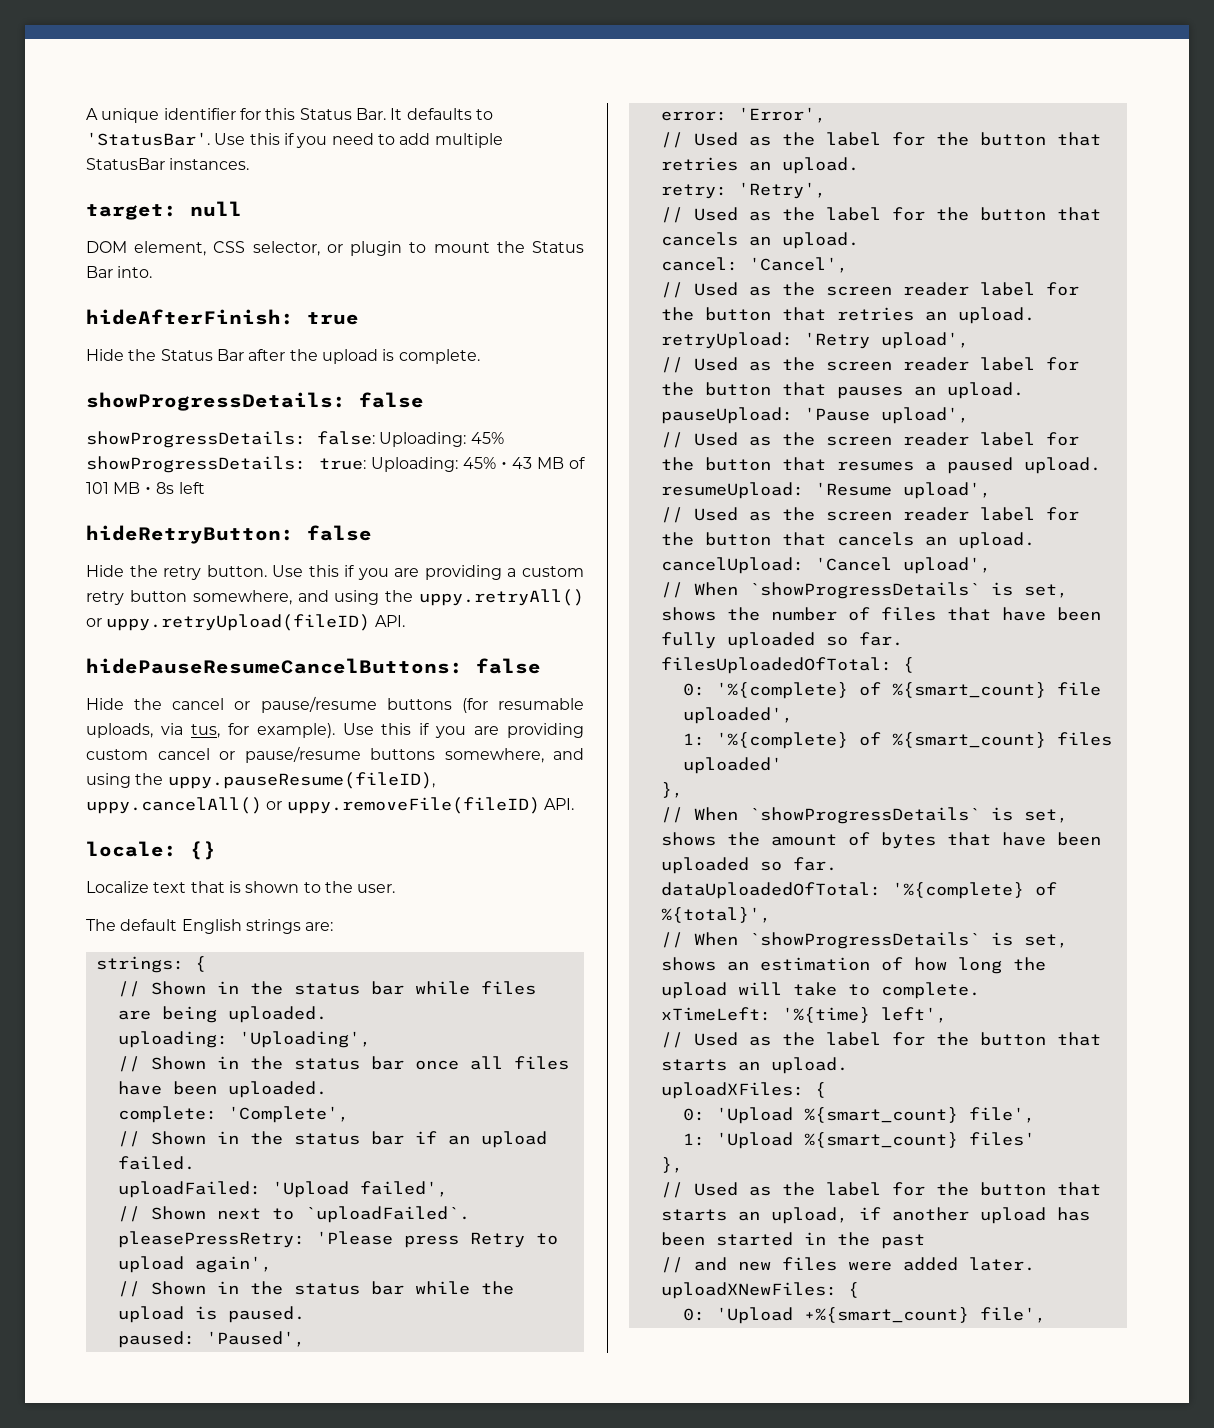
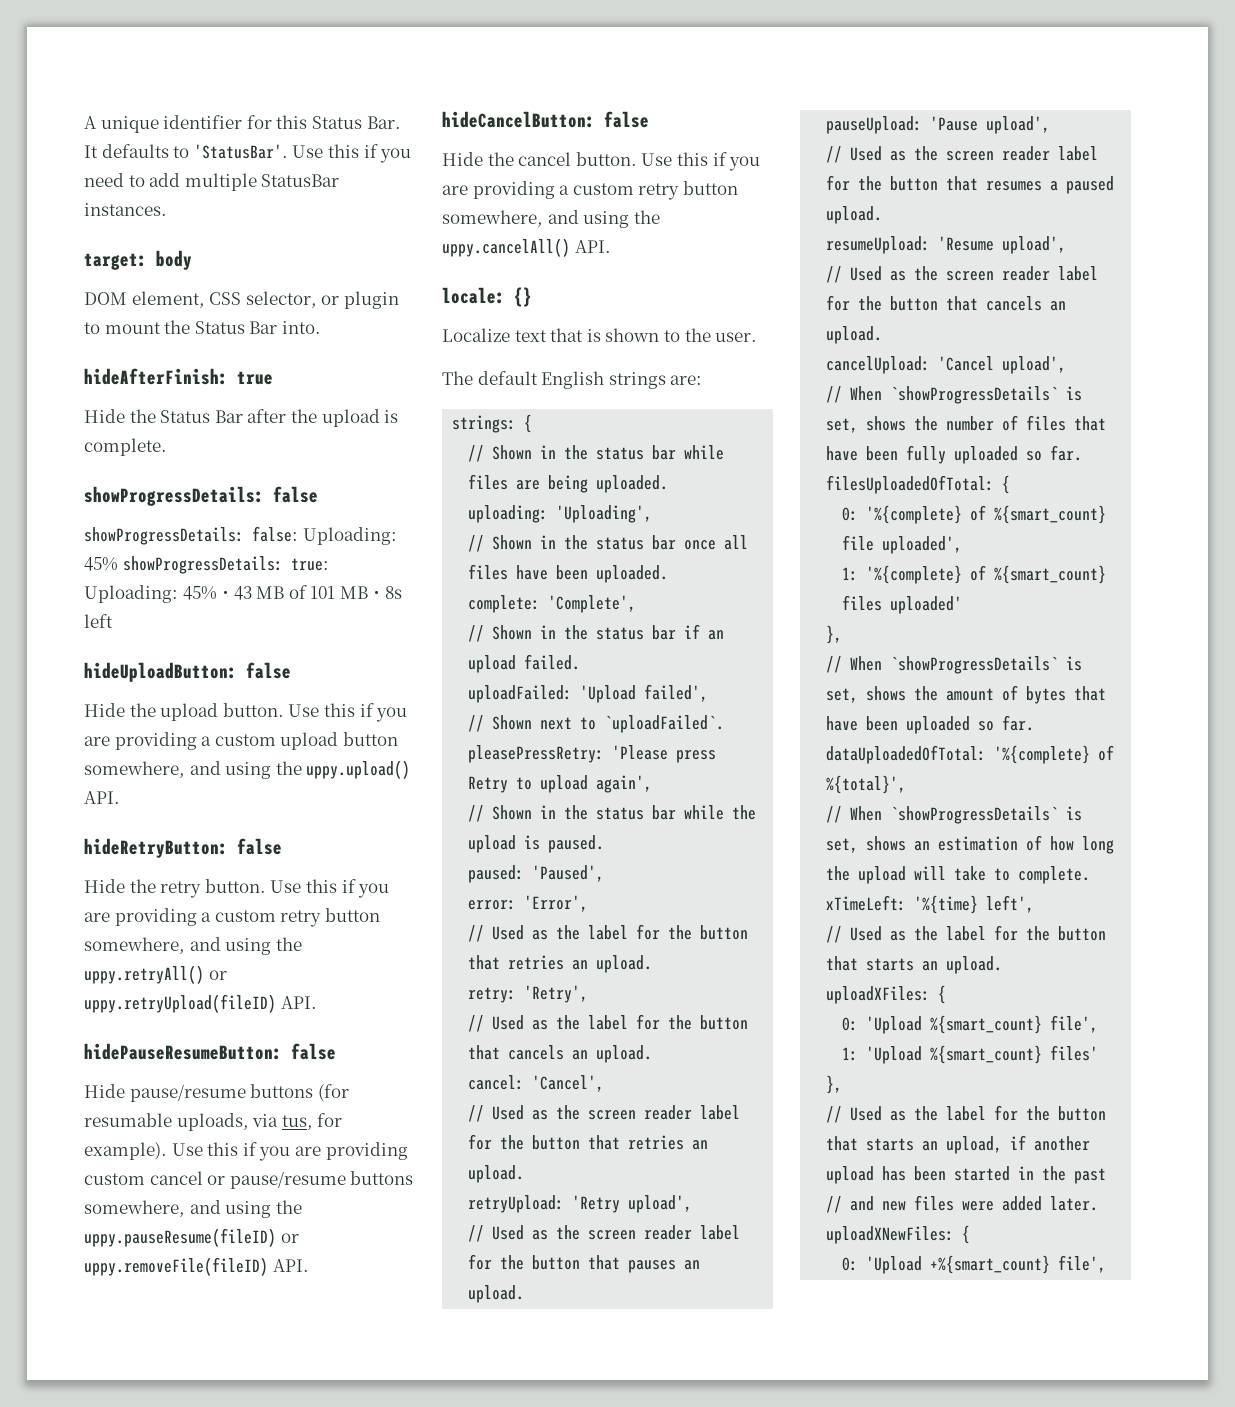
- target: null
+ target: body
+ hideUploadButton: false
+ Hide the upload button. Use this if you are providing a custom upload button somewhere, and using the uppy.upload() API.
- hidePauseResumeCancelButtons: false
- Hide the cancel or pause/resume buttons (for resumable uploads, via tus, for example).
+ hidePauseResumeButton: false
+ Hide pause/resume buttons (for resumable uploads, via tus, for example).
- Use this if you are providing custom cancel or pause/resume buttons somewhere, and using the uppy.pauseResume(fileID), uppy.cancelAll() or uppy.removeFile(fileID) API.
+ Use this if you are providing custom cancel or pause/resume buttons somewhere, and using the uppy.pauseResume(fileID) or uppy.removeFile(fileID) API.
+ hideCancelButton: false
+ Hide the cancel button. Use this if you are providing a custom retry button somewhere, and using the uppy.cancelAll() API.

